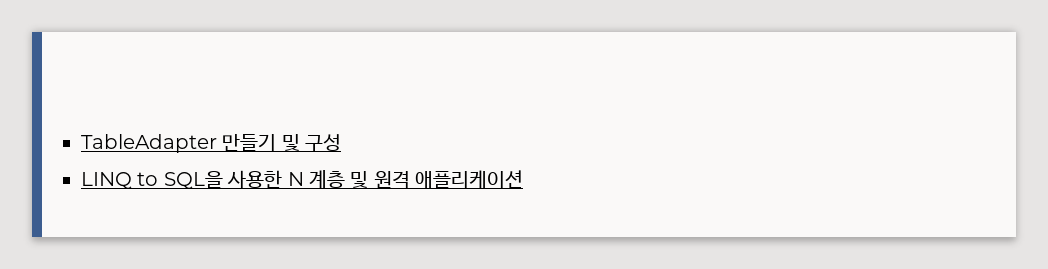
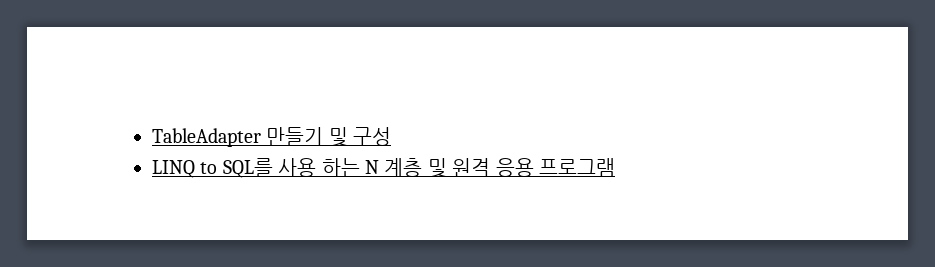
- LINQ to SQL을 사용한 N 계층 및 원격 애플리케이션
+ LINQ to SQL를 사용 하는 N 계층 및 원격 응용 프로그램

